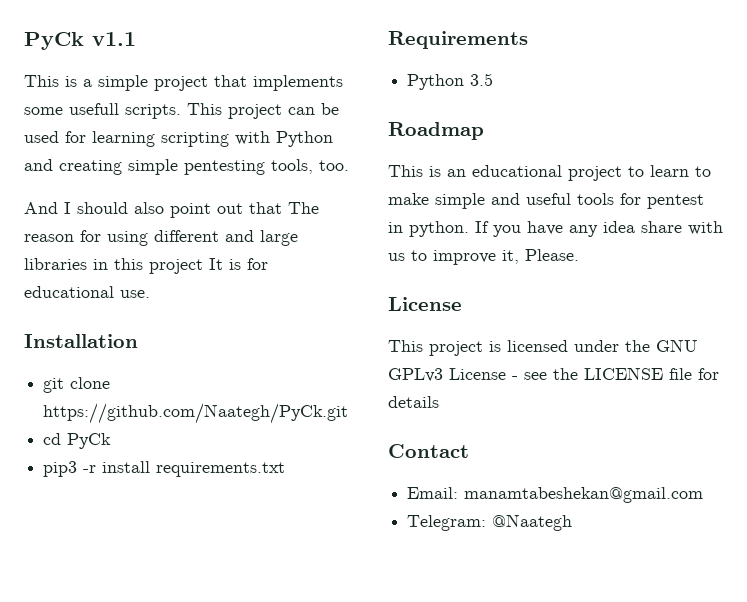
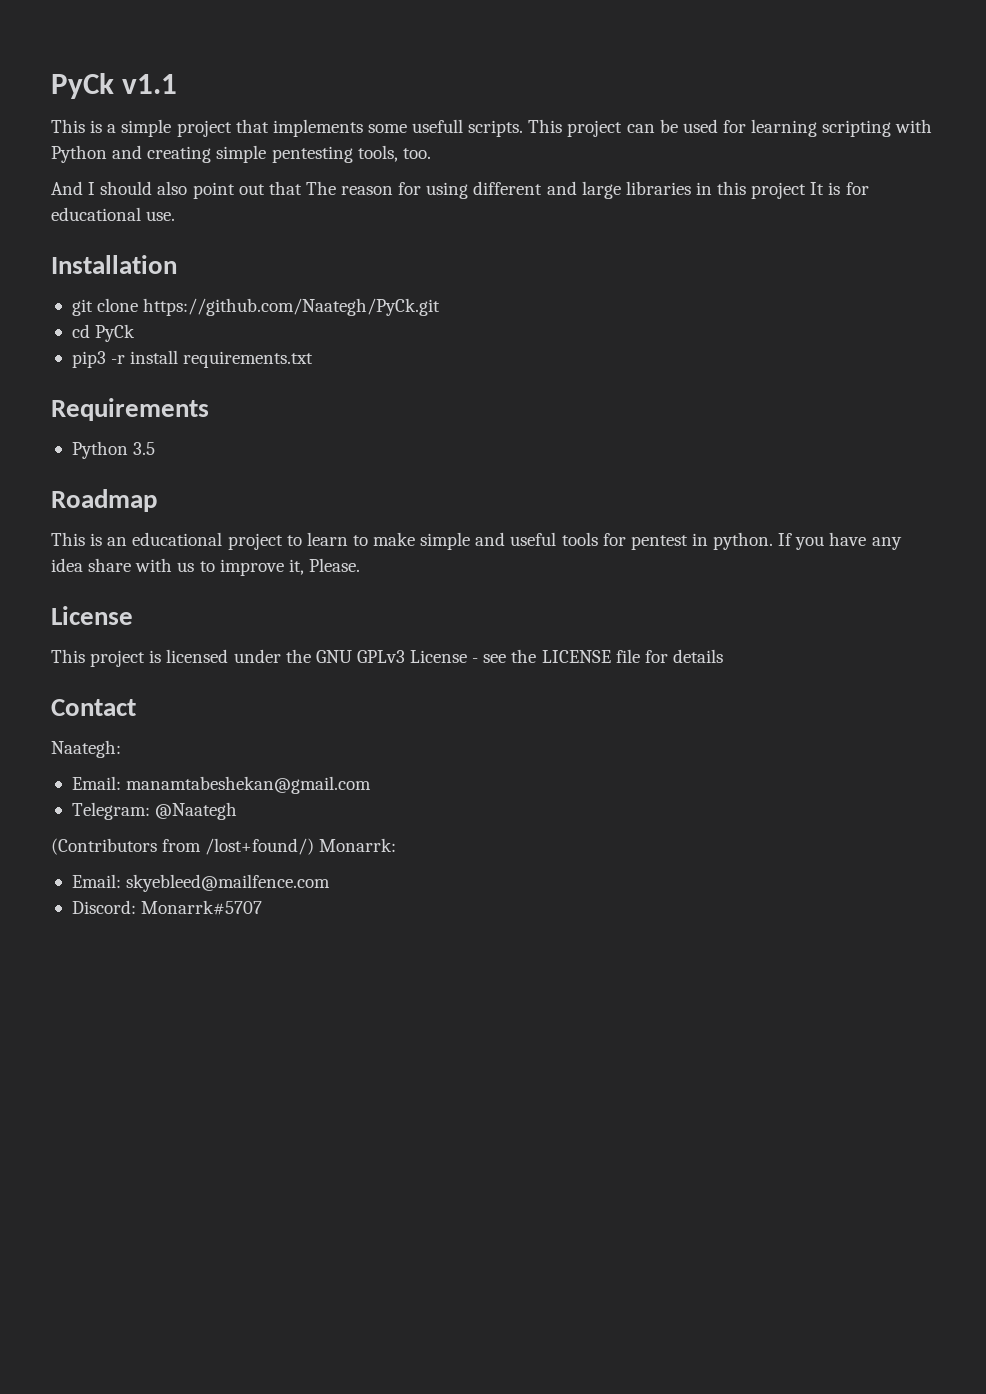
+ Naategh:
+ (Contributors from /lost+found/) Monarrk:
+ Email: skyebleed@mailfence.com
+ Discord: Monarrk#5707

